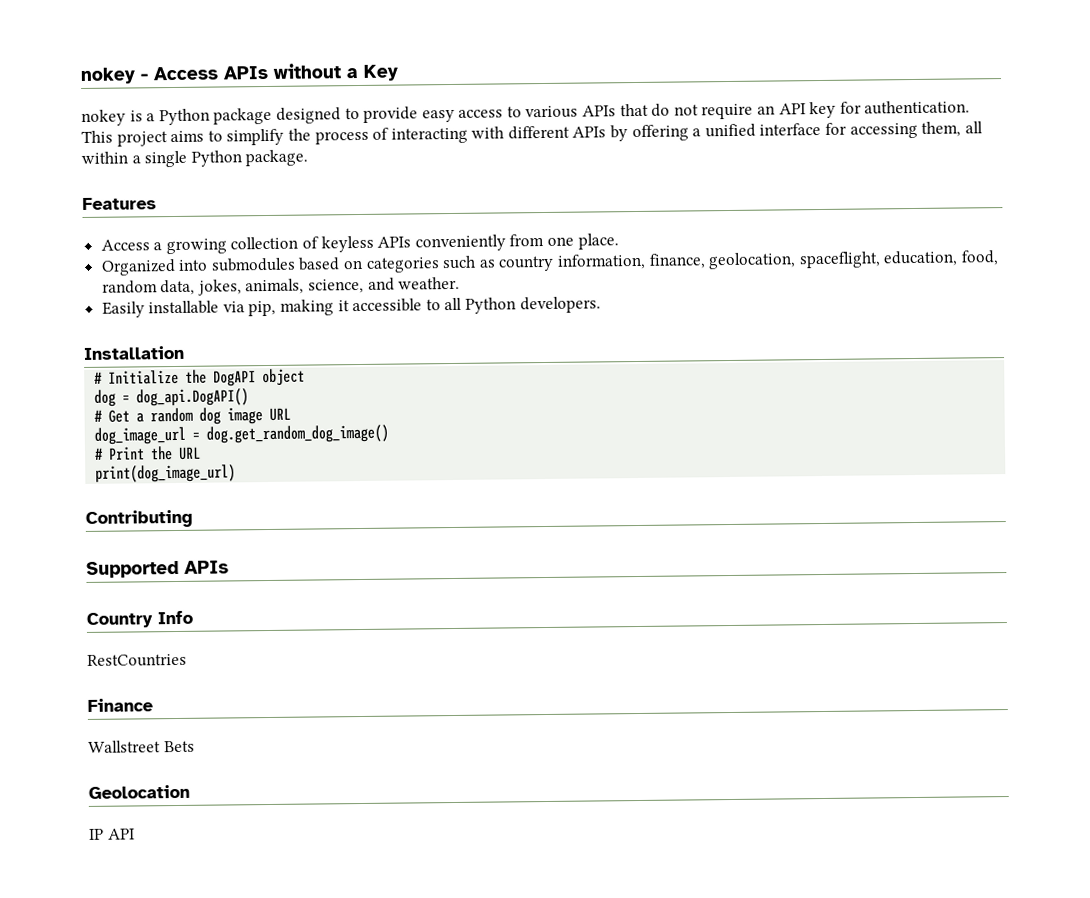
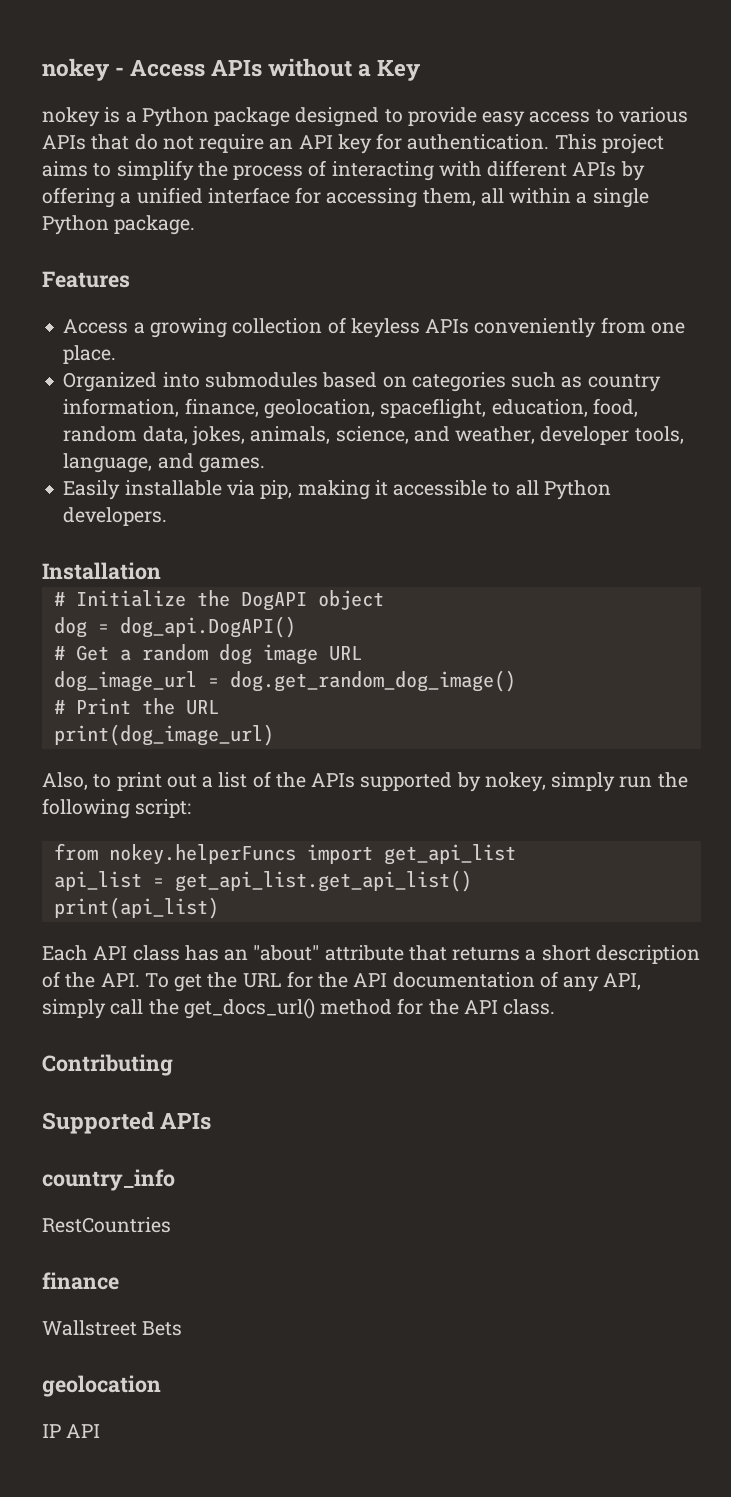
- Organized into submodules based on categories such as country information, finance, geolocation, spaceflight, education, food, random data, jokes, animals, science, and weather.
+ Organized into submodules based on categories such as country information, finance, geolocation, spaceflight, education, food, random data, jokes, animals, science, and weather, developer tools, language, and games.
+ Also, to print out a list of the APIs supported by nokey, simply run the following script:
+ from nokey.helperFuncs import get_api_list
+ api_list = get_api_list.get_api_list()
+ print(api_list)
+ Each API class has an "about" attribute that returns a short description of the API. To get the URL for the API documentation of any API, simply call the get_docs_url() method for the API class.
- Country Info
+ country_info
- Finance
+ finance
- Geolocation
+ geolocation

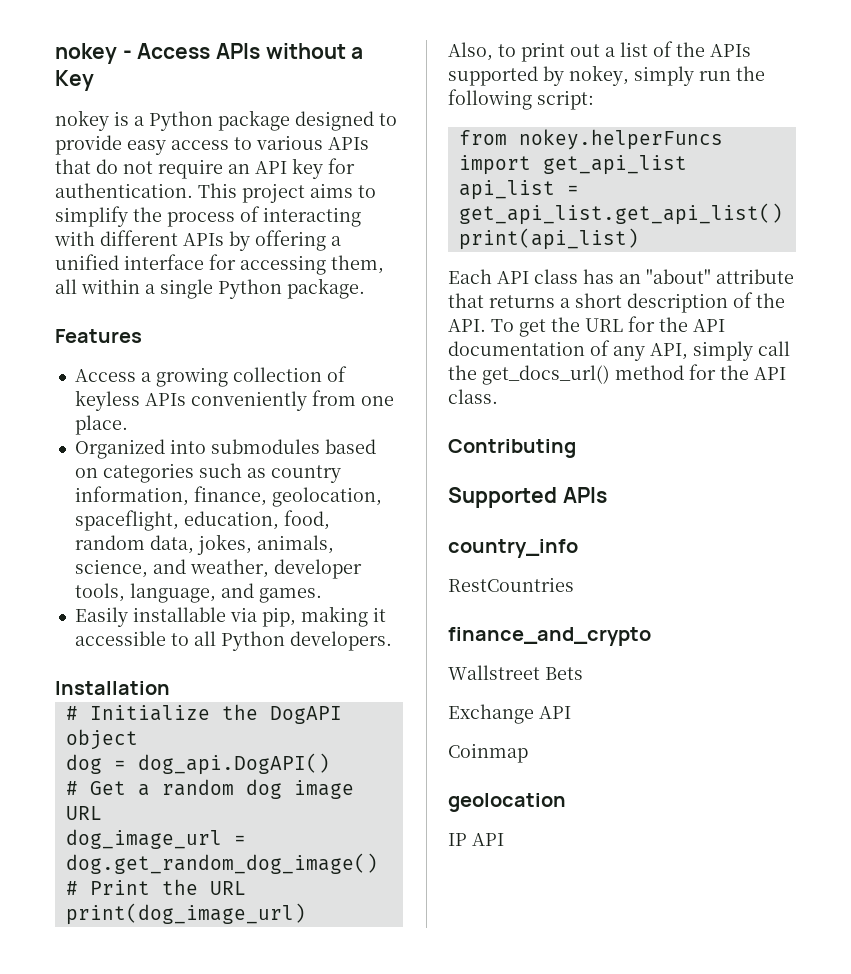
- finance
+ finance_and_crypto
+ Exchange API
+ Coinmap

